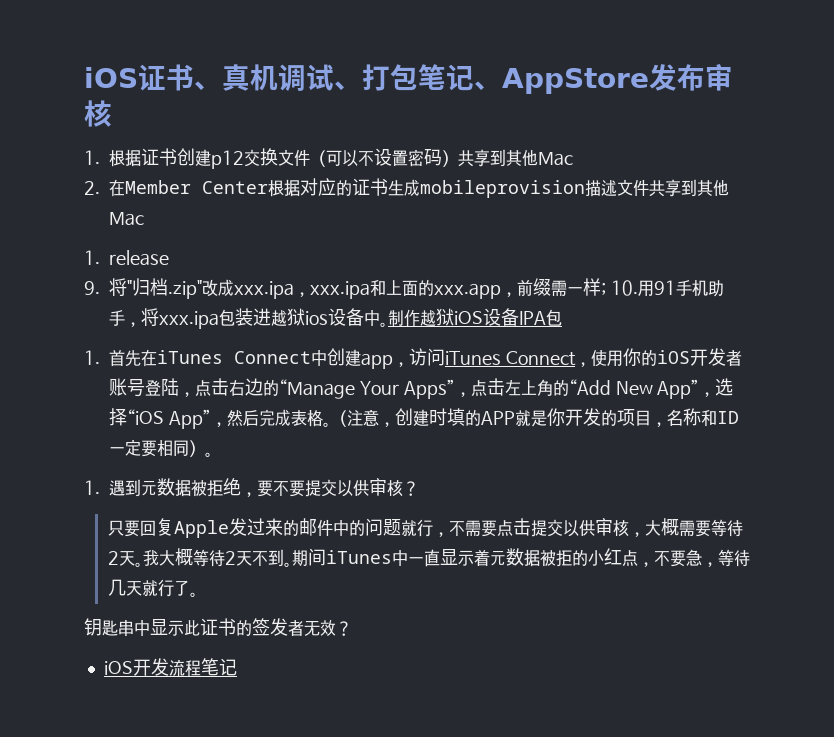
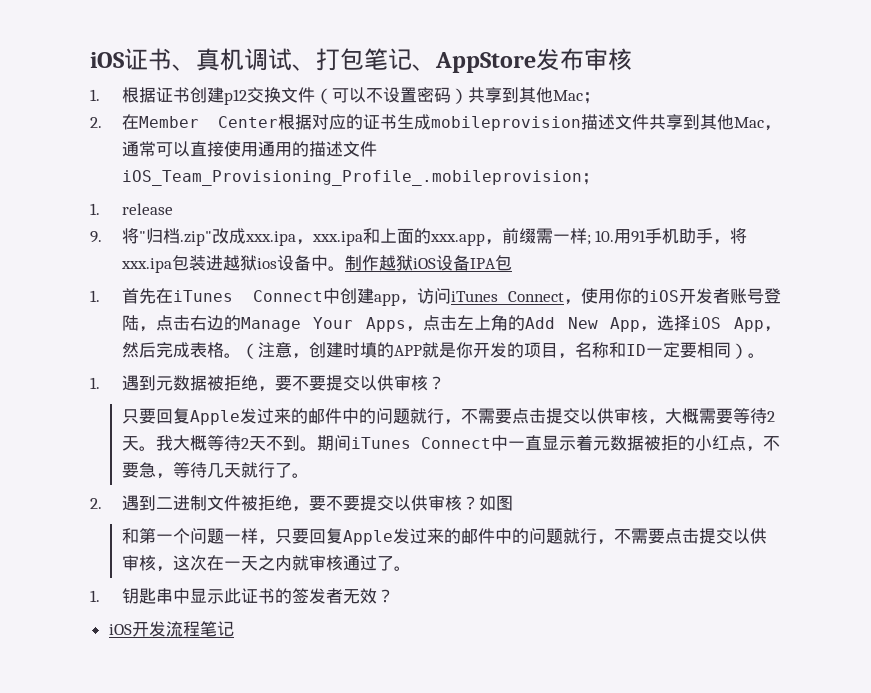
- 1.根据证书创建p12交换文件（可以不设置密码）共享到其他Mac
+ 1.根据证书创建p12交换文件（可以不设置密码）共享到其他Mac；
- 2.在Member Center根据对应的证书生成mobileprovision描述文件共享到其他Mac
+ 2.在Member Center根据对应的证书生成mobileprovision描述文件共享到其他Mac，通常可以直接使用通用的描述文件iOS_Team_Provisioning_Profile_.mobileprovision；
- 1.首先在iTunes Connect中创建app，访问iTunes Connect，使用你的iOS开发者账号登陆，点击右边的“Manage Your Apps”，点击左上角的“Add New App”，选择“iOS App”，然后完成表格。
+ 1.首先在iTunes Connect中创建app，访问iTunes Connect，使用你的iOS开发者账号登陆，点击右边的Manage Your Apps，点击左上角的Add New App，选择iOS App，然后完成表格。
- 期间iTunes中一直显示着元数据被拒的小红点，不要急，等待几天就行了。
+ 期间iTunes Connect中一直显示着元数据被拒的小红点，不要急，等待几天就行了。
- 钥匙串中显示此证书的签发者无效？
+ 2.遇到二进制文件被拒绝，要不要提交以供审核？如图
+ 和第一个问题一样，只要回复Apple发过来的邮件中的问题就行，不需要点击提交以供审核，这次在一天之内就审核通过了。
+ 1.钥匙串中显示此证书的签发者无效？

